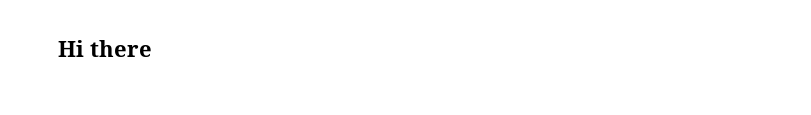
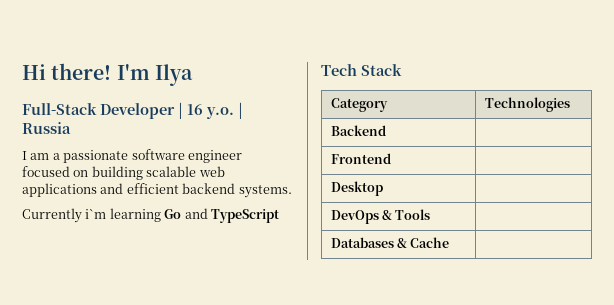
- Hi there
+ Hi there! I'm Ilya
+ Full-Stack Developer | 16 y.o. | Russia
+ I am a passionate software engineer focused on building scalable web applications and efficient backend systems.
+ Currently i`m learning Go and TypeScript
+ Tech Stack
+ Category | Technologies
+ Backend |
+ Frontend |
+ Desktop |
+ DevOps & Tools |
+ Databases & Cache |

